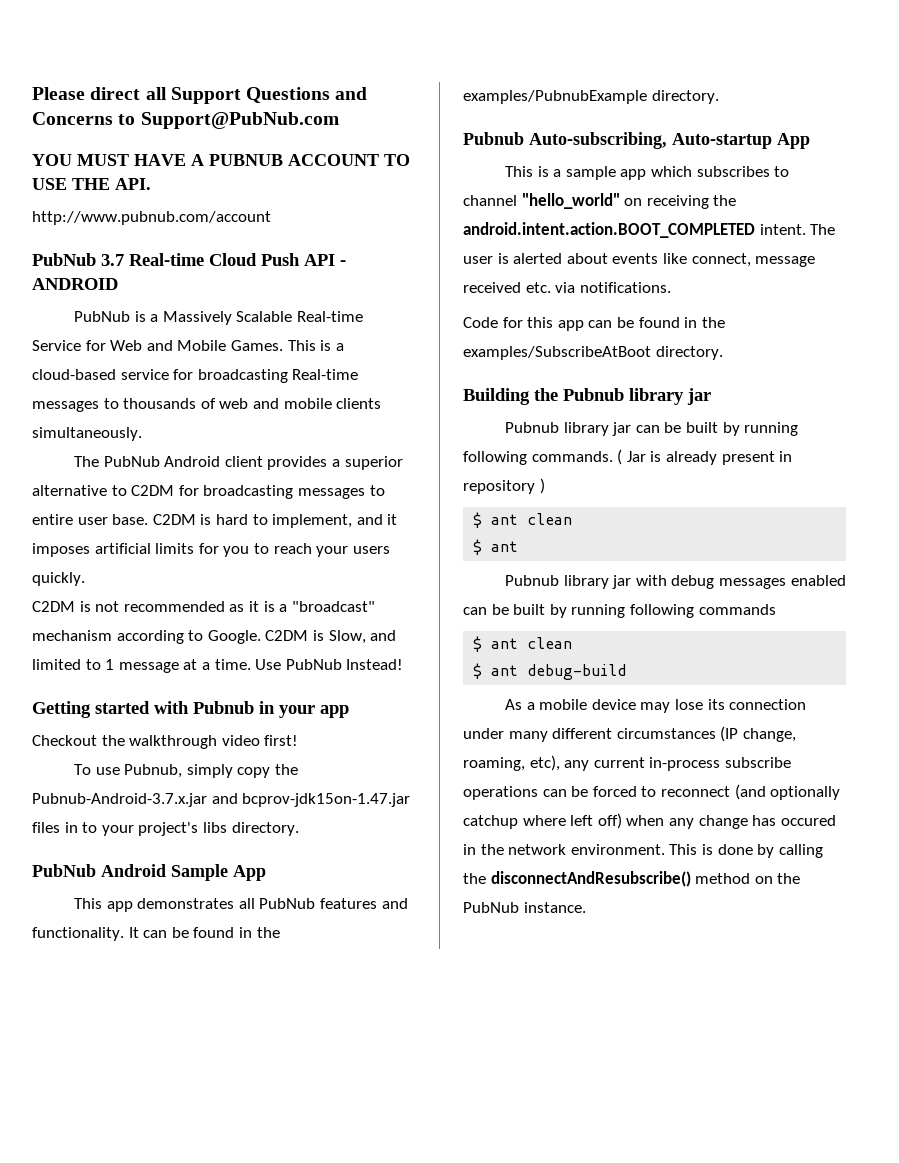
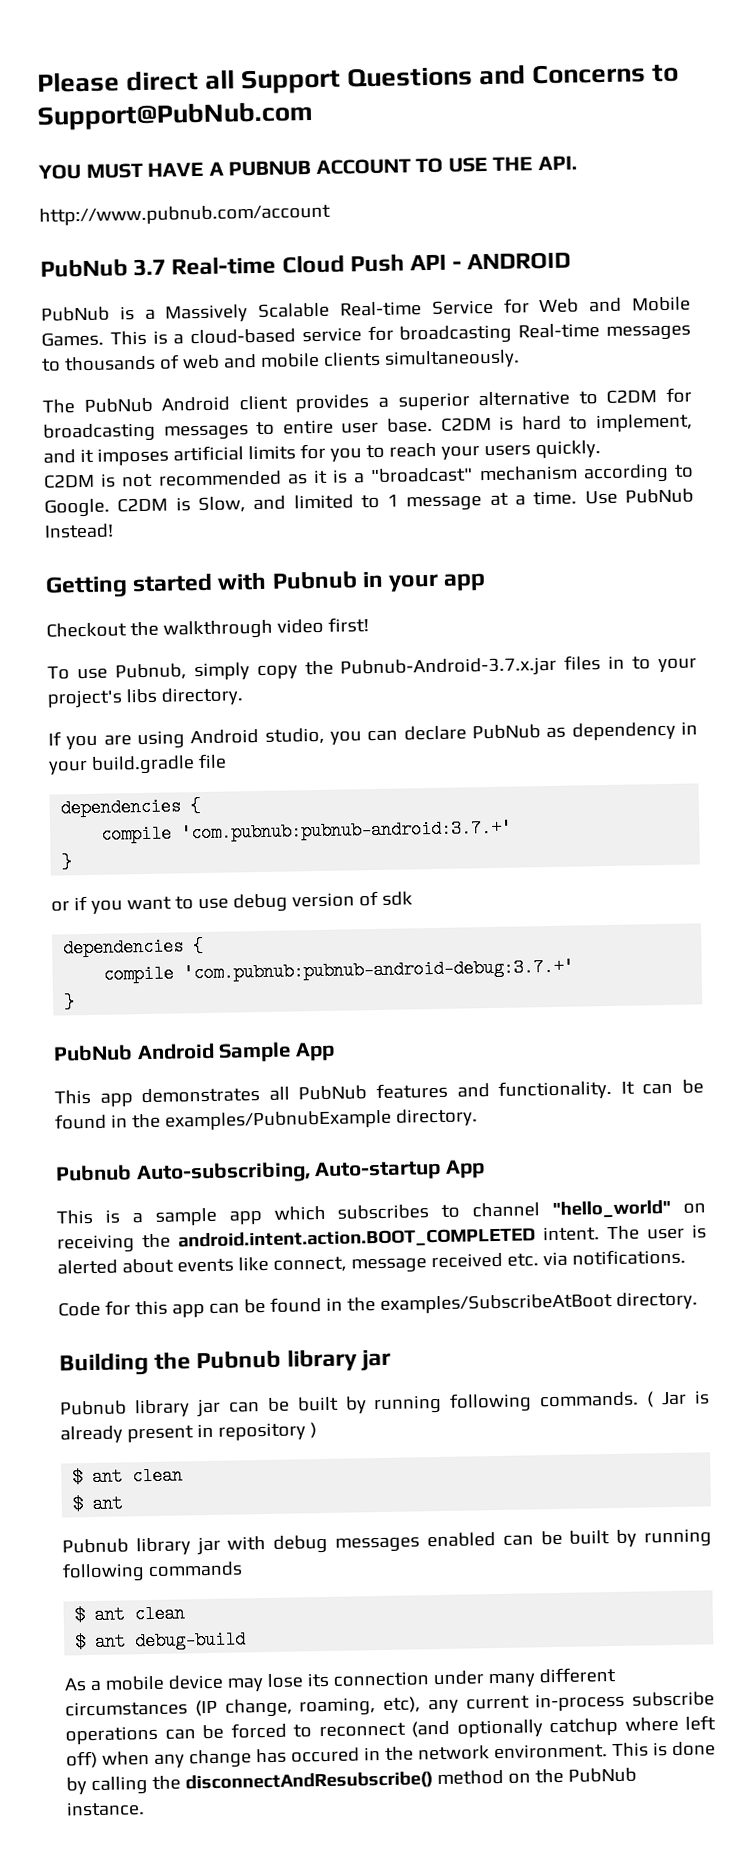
- To use Pubnub, simply copy the Pubnub-Android-3.7.x.jar and bcprov-jdk15on-1.47.jar files in to your project's libs directory.
+ To use Pubnub, simply copy the Pubnub-Android-3.7.x.jar files in to your project's libs directory.
+ If you are using Android studio, you can declare PubNub as dependency in your build.gradle file
+ dependencies {
+ compile 'com.pubnub:pubnub-android:3.7.+'
+ }
+ or if you want to use debug version of sdk
+ dependencies {
+ compile 'com.pubnub:pubnub-android-debug:3.7.+'
+ }

